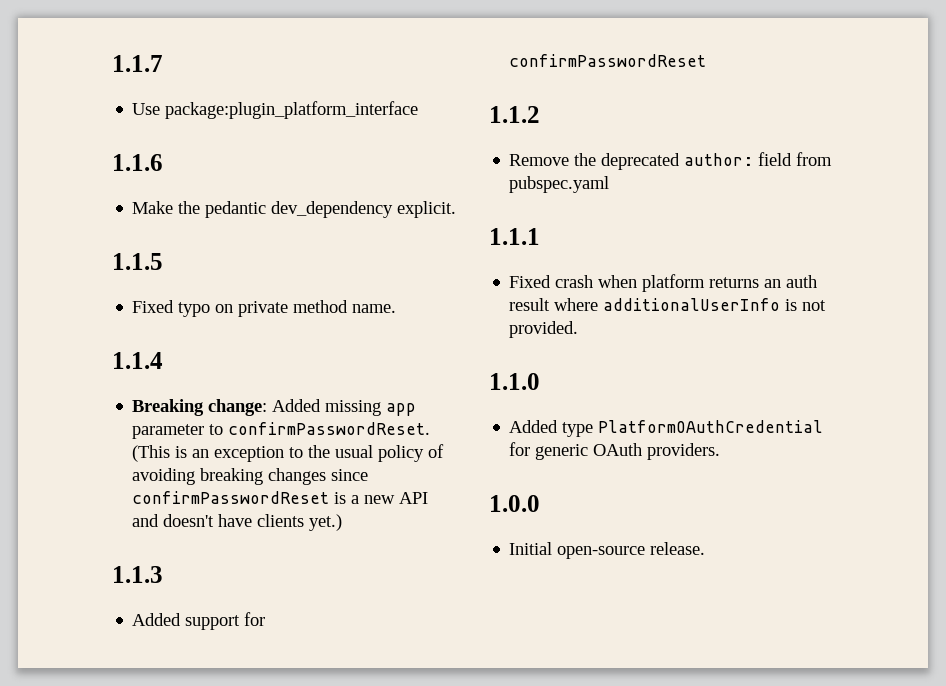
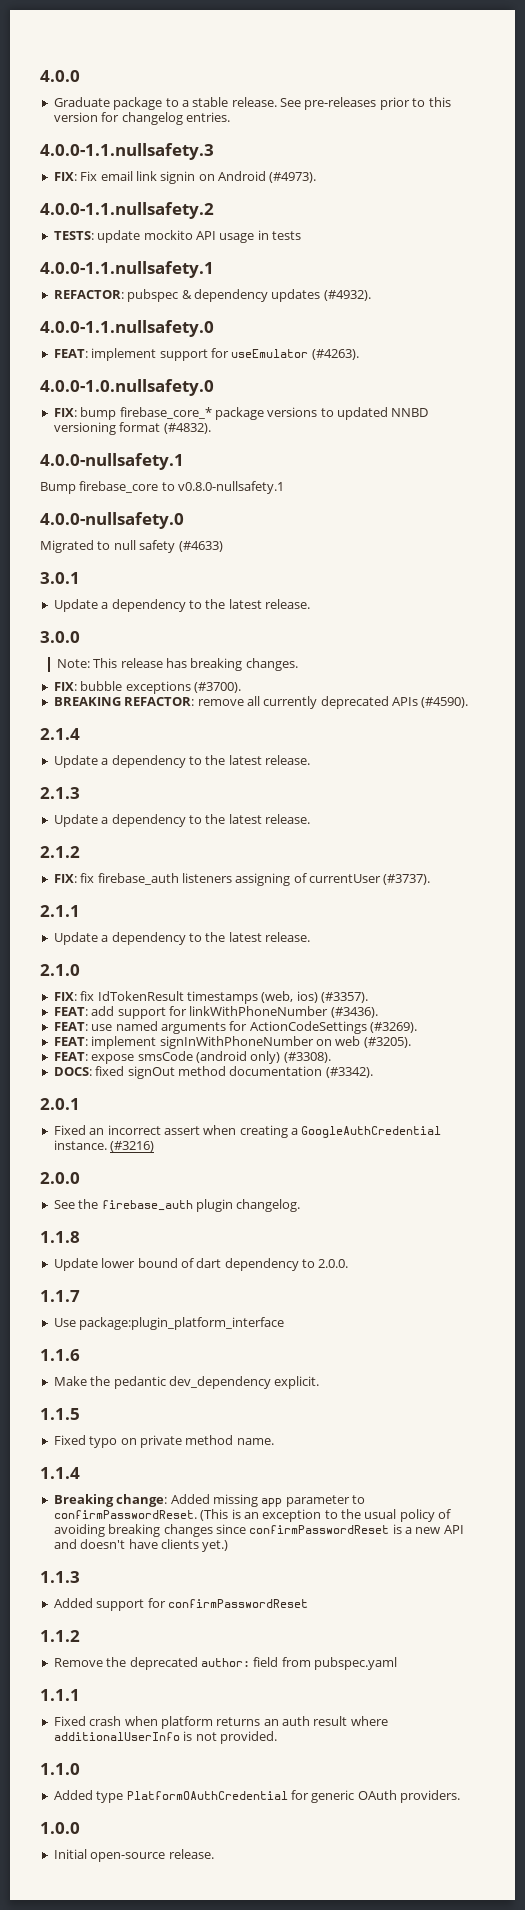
+ 4.0.0
+ Graduate package to a stable release. See pre-releases prior to this version for changelog entries.
+ 4.0.0-1.1.nullsafety.3
+ FIX: Fix email link signin on Android (#4973).
+ 4.0.0-1.1.nullsafety.2
+ TESTS: update mockito API usage in tests
+ 4.0.0-1.1.nullsafety.1
+ REFACTOR: pubspec & dependency updates (#4932).
+ 4.0.0-1.1.nullsafety.0
+ FEAT: implement support for useEmulator (#4263).
+ 4.0.0-1.0.nullsafety.0
+ FIX: bump firebase_core_* package versions to updated NNBD versioning format (#4832).
+ 4.0.0-nullsafety.1
+ Bump firebase_core to v0.8.0-nullsafety.1
+ 4.0.0-nullsafety.0
+ Migrated to null safety (#4633)
+ 3.0.1
+ Update a dependency to the latest release.
+ 3.0.0
+ Note: This release has breaking changes.
+ FIX: bubble exceptions (#3700).
+ BREAKING REFACTOR: remove all currently deprecated APIs (#4590).
+ 2.1.4
+ Update a dependency to the latest release.
+ 2.1.3
+ Update a dependency to the latest release.
+ 2.1.2
+ FIX: fix firebase_auth listeners assigning of currentUser (#3737).
+ 2.1.1
+ Update a dependency to the latest release.
+ 2.1.0
+ FIX: fix IdTokenResult timestamps (web, ios) (#3357).
+ FEAT: add support for linkWithPhoneNumber (#3436).
+ FEAT: use named arguments for ActionCodeSettings (#3269).
+ FEAT: implement signInWithPhoneNumber on web (#3205).
+ FEAT: expose smsCode (android only) (#3308).
+ DOCS: fixed signOut method documentation (#3342).
+ 2.0.1
+ Fixed an incorrect assert when creating a GoogleAuthCredential instance. (#3216)
+ 2.0.0
+ See the firebase_auth plugin changelog.
+ 1.1.8
+ Update lower bound of dart dependency to 2.0.0.

